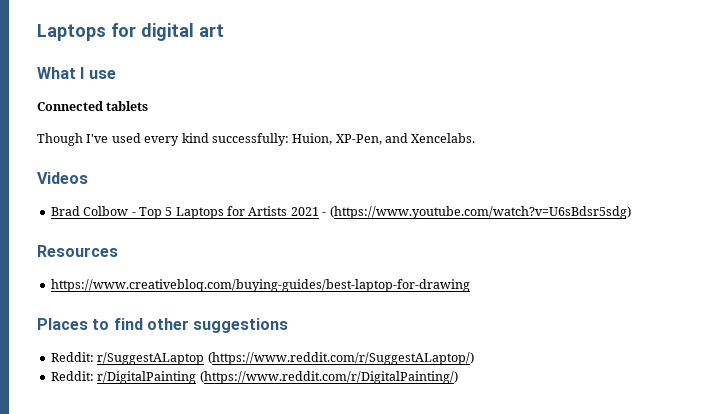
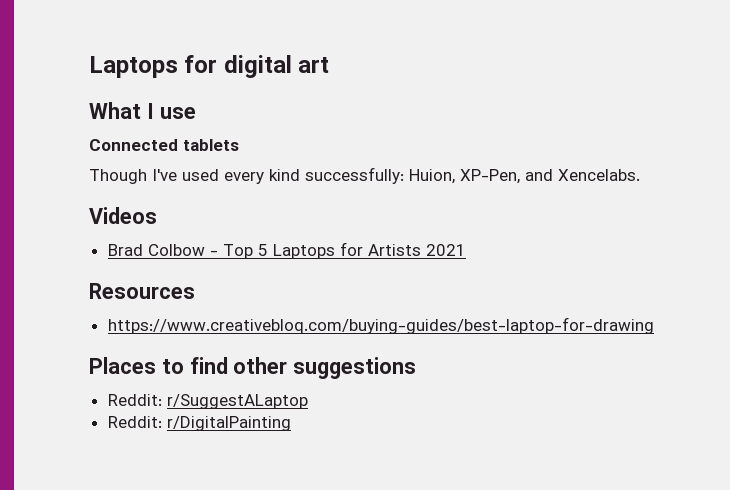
- Brad Colbow - Top 5 Laptops for Artists 2021 - (https://www.youtube.com/watch?v=U6sBdsr5sdg)
+ Brad Colbow - Top 5 Laptops for Artists 2021
- Reddit: r/SuggestALaptop (https://www.reddit.com/r/SuggestALaptop/)
+ Reddit: r/SuggestALaptop
- Reddit: r/DigitalPainting (https://www.reddit.com/r/DigitalPainting/)
+ Reddit: r/DigitalPainting

